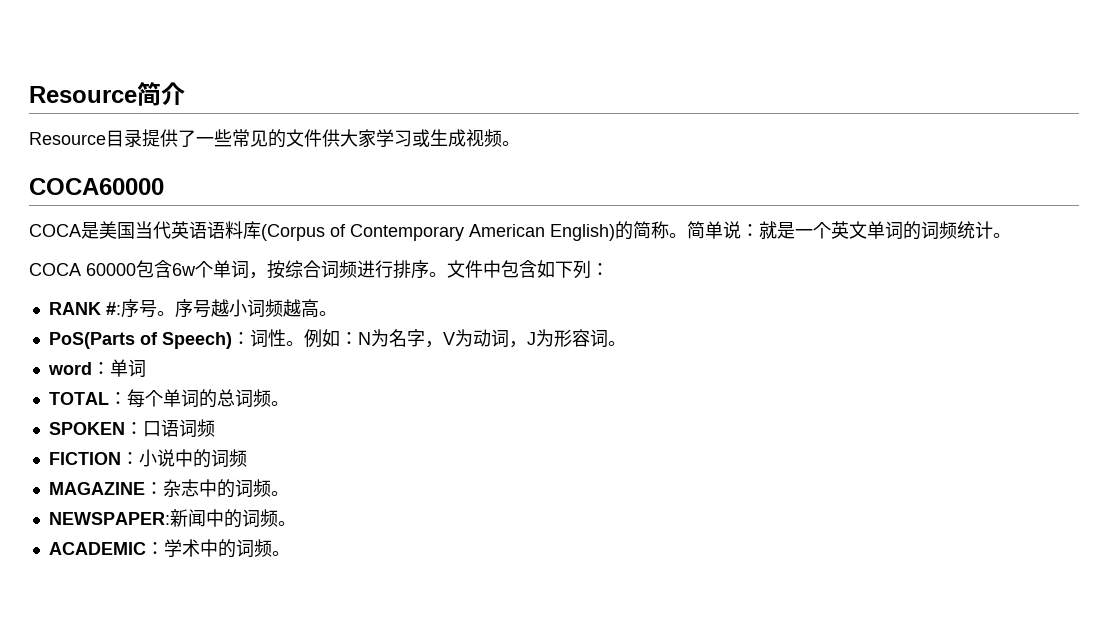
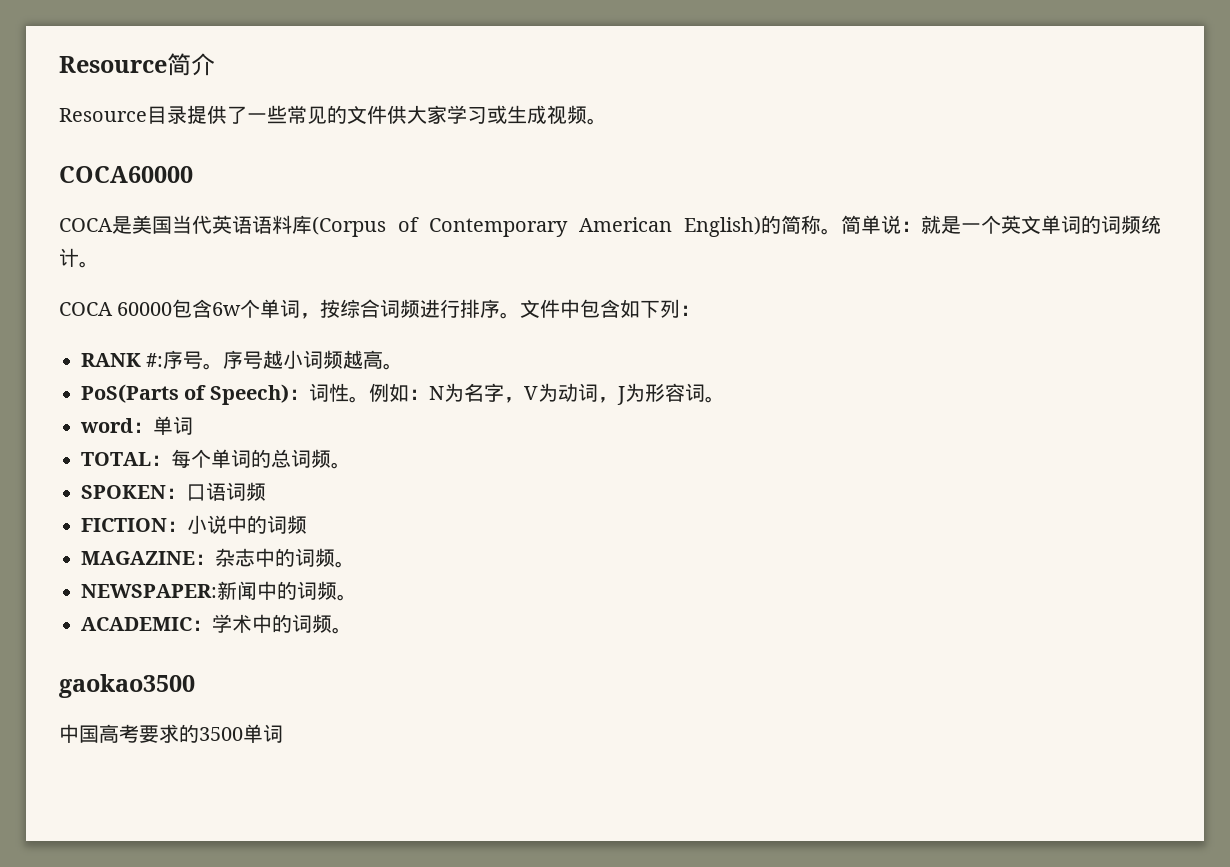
+ gaokao3500
+ 中国高考要求的3500单词

